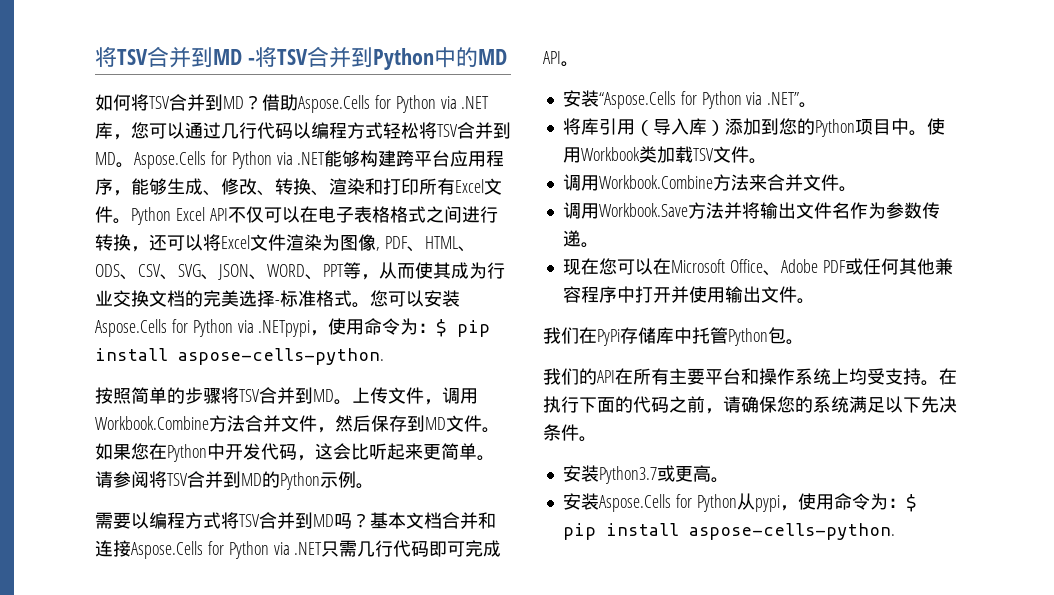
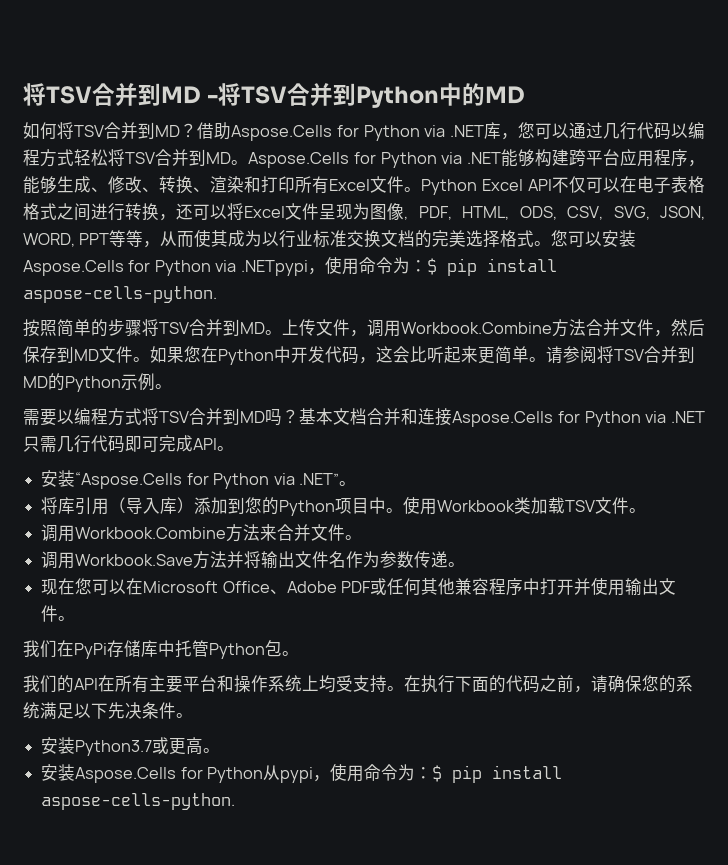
- Python Excel API不仅可以在电子表格格式之间进行转换，还可以将Excel文件渲染为图像, PDF、HTML、ODS、CSV、SVG、JSON、WORD、PPT等，从而使其成为行业交换文档的完美选择-标准格式。
+ Python Excel API不仅可以在电子表格格式之间进行转换，还可以将Excel文件呈现为图像, PDF, HTML, ODS, CSV, SVG, JSON, WORD, PPT等等，从而使其成为以行业标准交换文档的完美选择格式。

